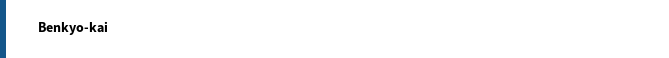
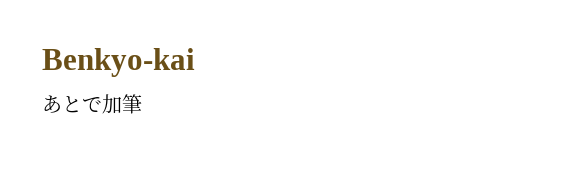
+ あとで加筆

